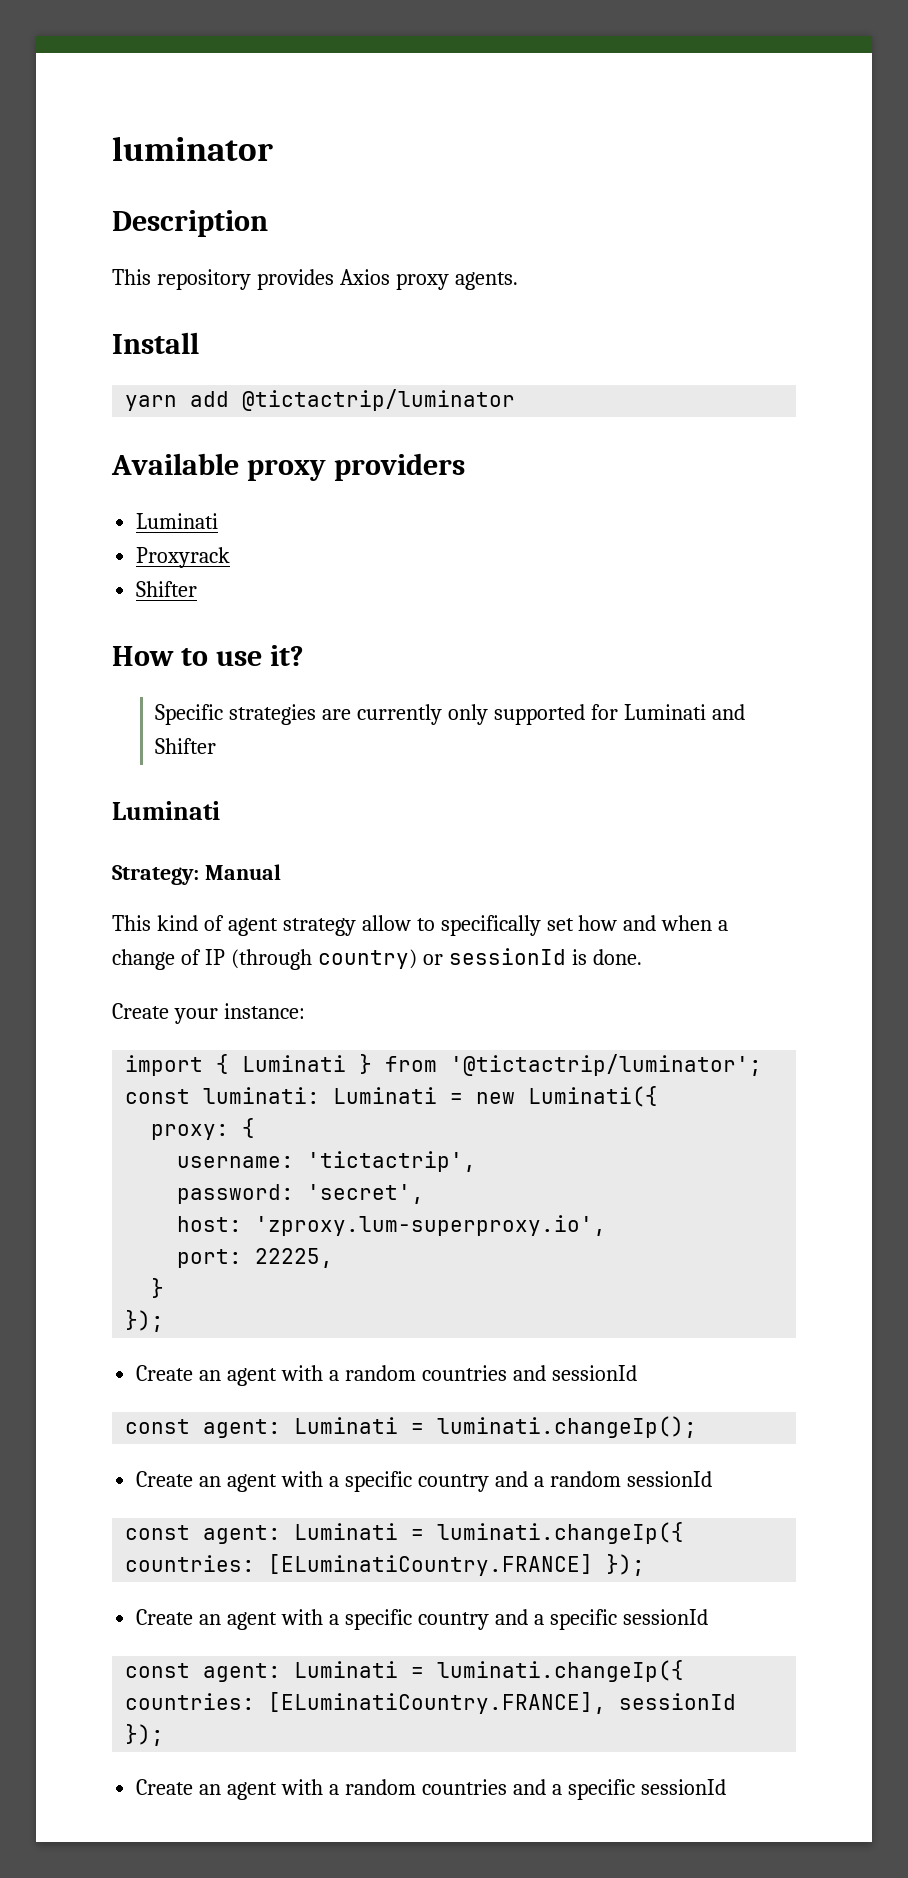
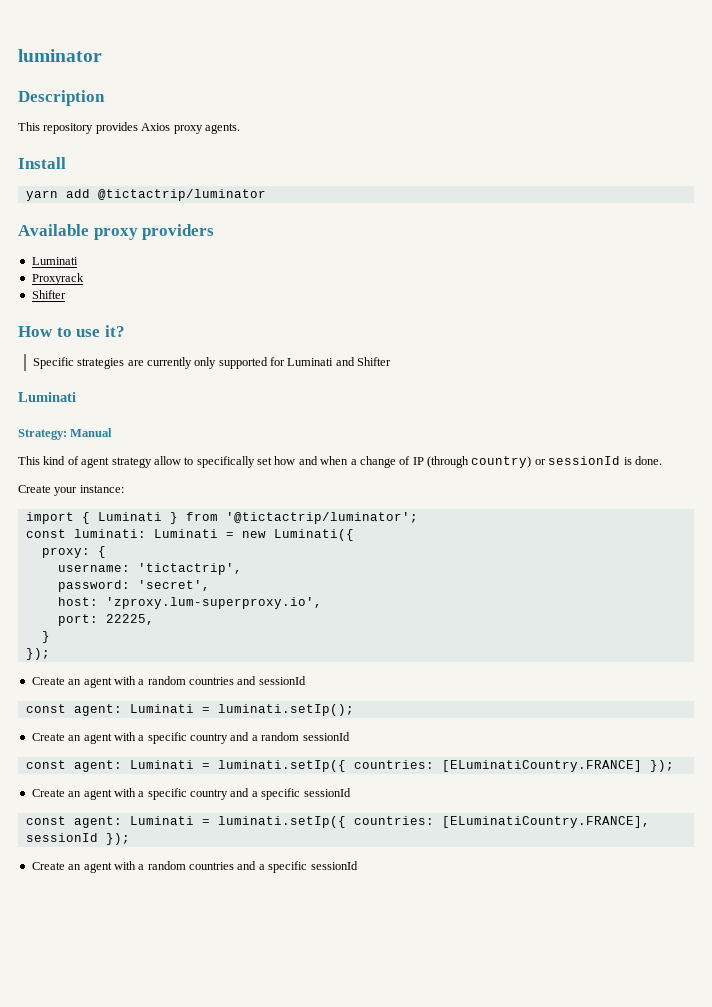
- const agent: Luminati = luminati.changeIp();
+ const agent: Luminati = luminati.setIp();
- const agent: Luminati = luminati.changeIp({ countries: [ELuminatiCountry.FRANCE] });
+ const agent: Luminati = luminati.setIp({ countries: [ELuminatiCountry.FRANCE] });
- const agent: Luminati = luminati.changeIp({ countries: [ELuminatiCountry.FRANCE], sessionId });
+ const agent: Luminati = luminati.setIp({ countries: [ELuminatiCountry.FRANCE], sessionId });

